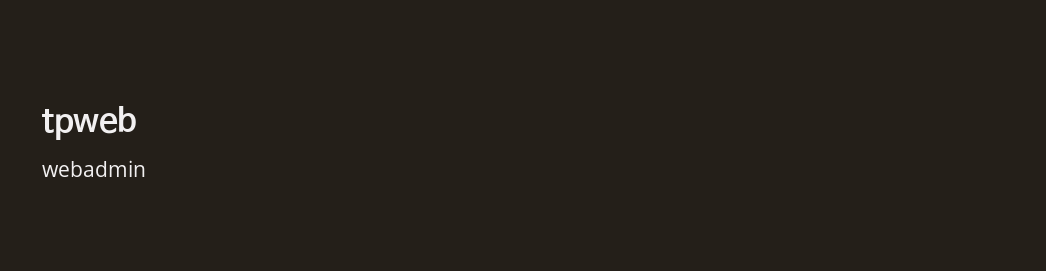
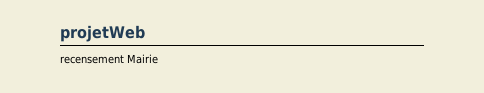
- tpweb
- webadmin
+ projetWeb
+ recensement Mairie

